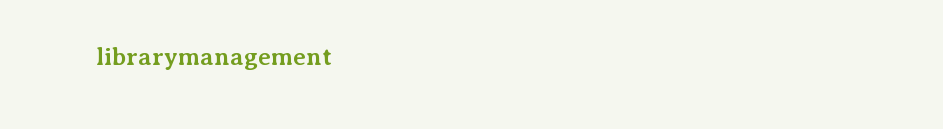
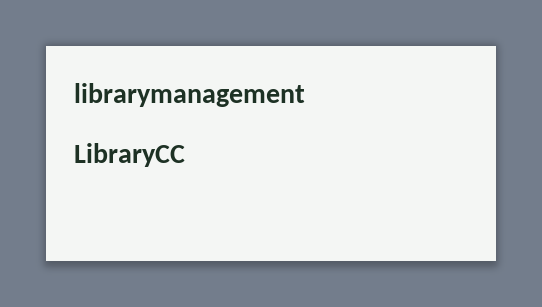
+ LibraryCC

